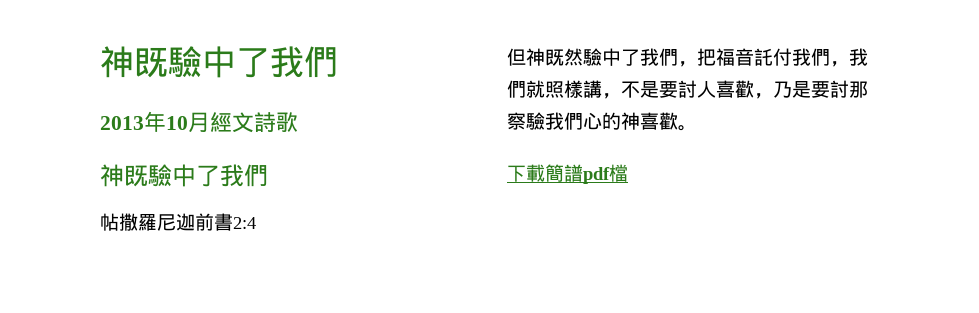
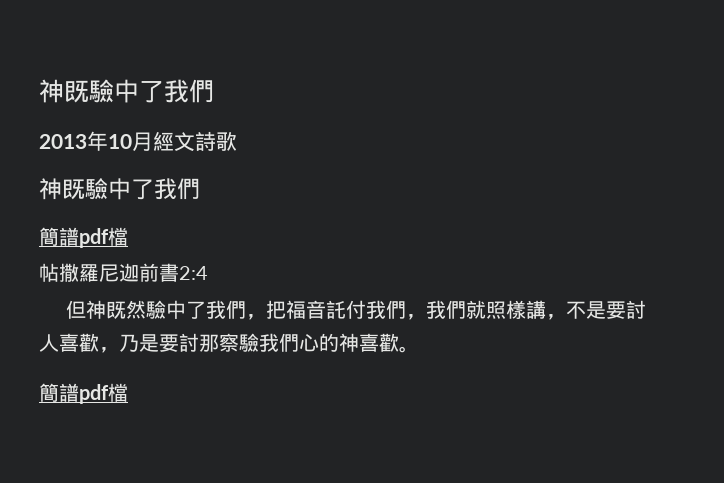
  2013年10月經文詩歌
  神既驗中了我們
+ 簡譜pdf檔
  但神既然驗中了我們，把福音託付我們，我們就照樣講，不是要討人喜歡，乃是要討那察驗我們心的神喜歡。
- 下載簡譜pdf檔
+ 簡譜pdf檔

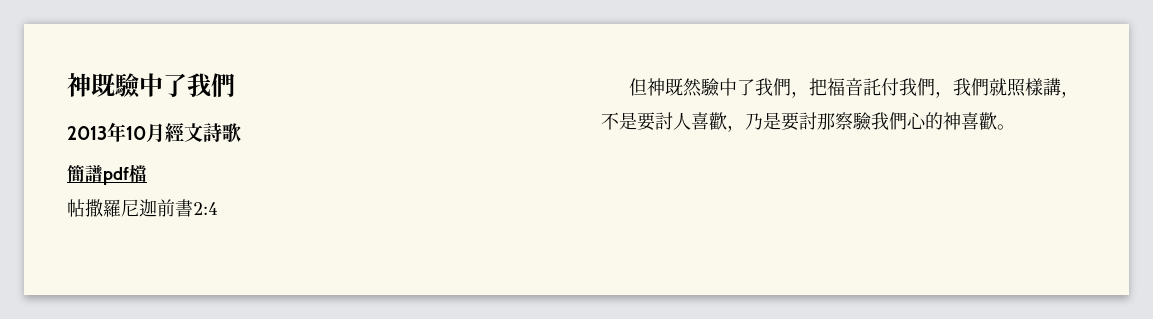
  2013年10月經文詩歌
- 神既驗中了我們
  但神既然驗中了我們，把福音託付我們，我們就照樣講，不是要討人喜歡，乃是要討那察驗我們心的神喜歡。
- 簡譜pdf檔

